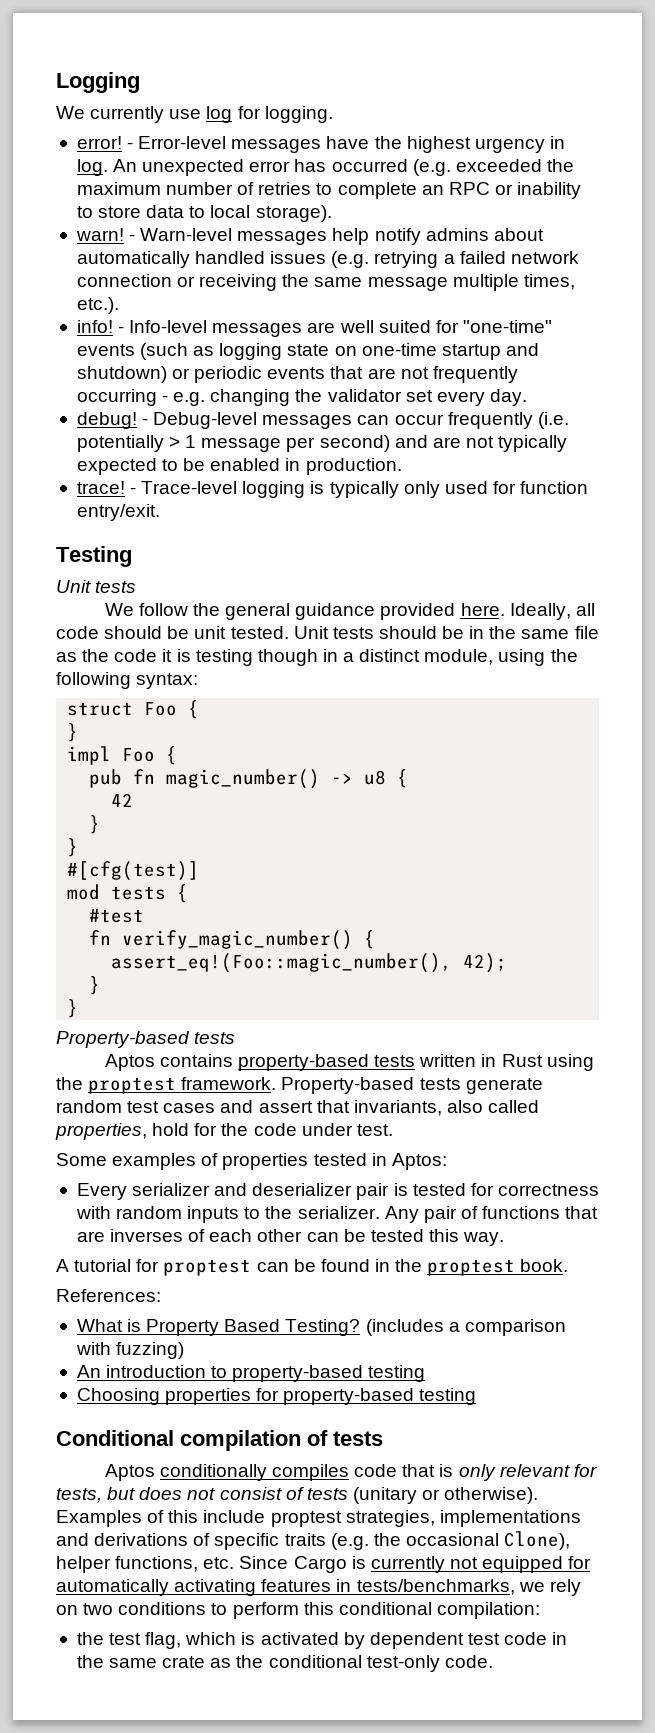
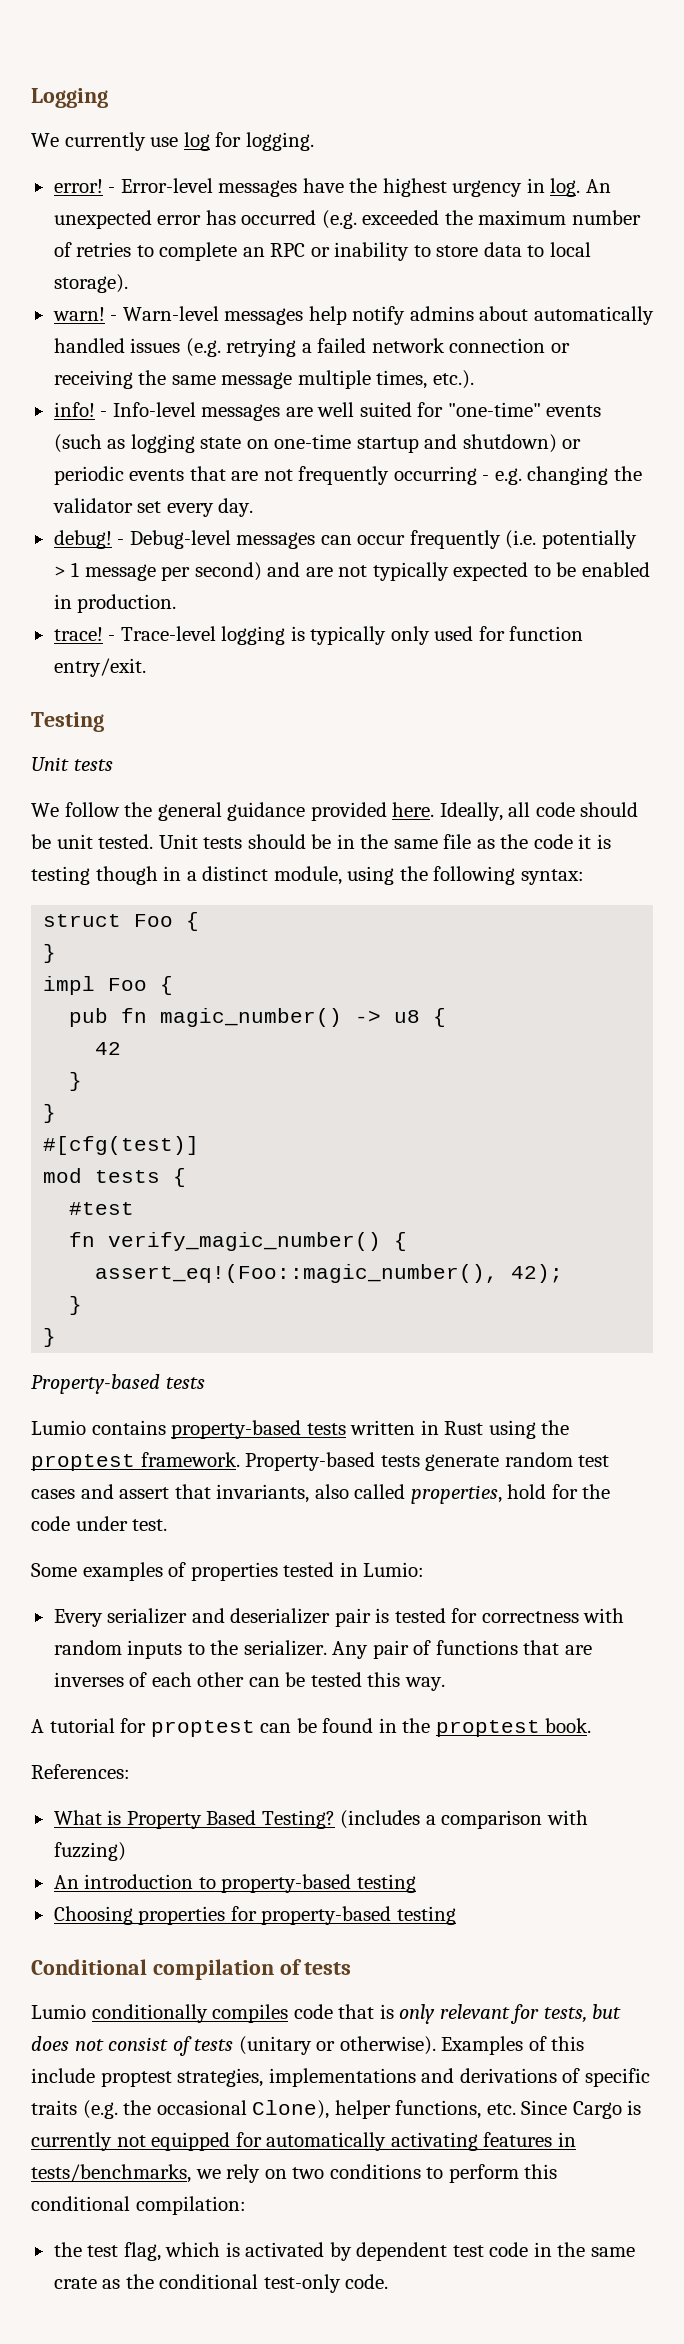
- Aptos contains property-based tests written in Rust using the proptest framework.
+ Lumio contains property-based tests written in Rust using the proptest framework.
- Some examples of properties tested in Aptos:
+ Some examples of properties tested in Lumio:
- Aptos conditionally compiles code that is only relevant for tests, but does not consist of tests (unitary or otherwise).
+ Lumio conditionally compiles code that is only relevant for tests, but does not consist of tests (unitary or otherwise).

